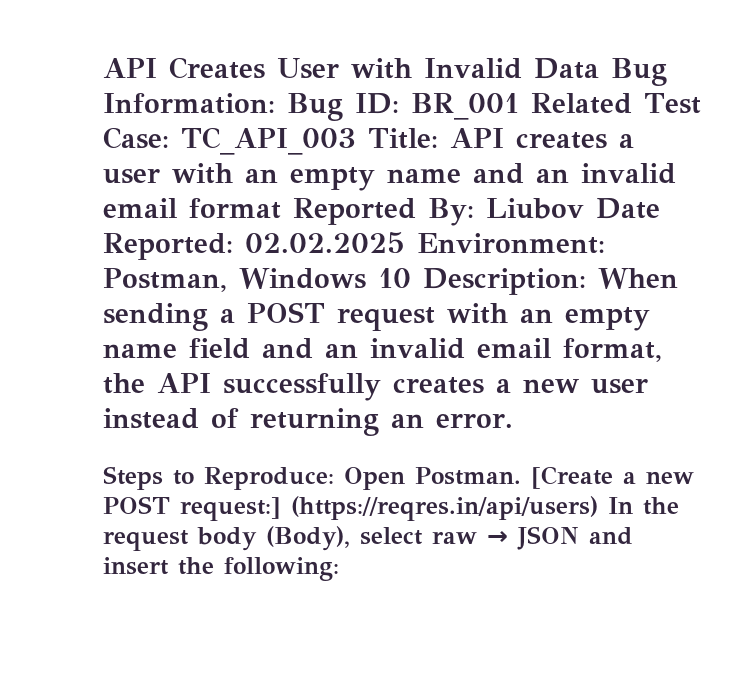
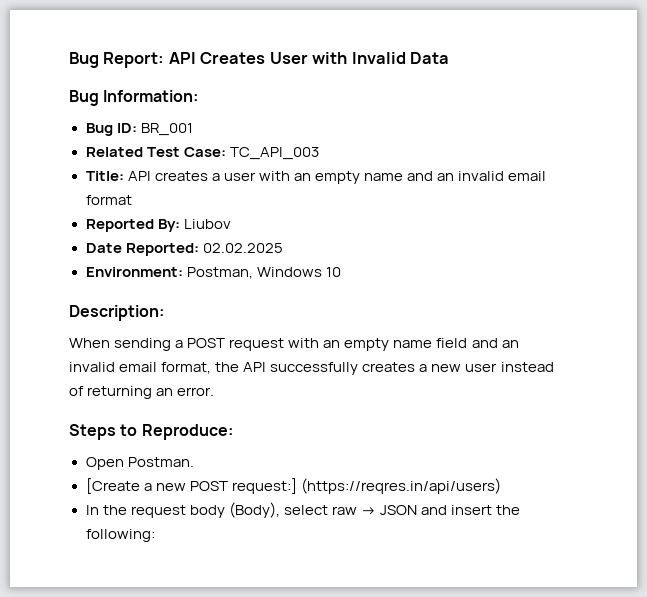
+ Bug Report:
- API Creates User with Invalid Data Bug Information: Bug ID:
+ API Creates User with Invalid Data
+ Bug Information:
+ Bug ID:
- BR_001 Related Test Case:
+ BR_001
+ Related Test Case:
- TC_API_003 Title:
+ TC_API_003
+ Title:
- API creates a user with an empty name and an invalid email format Reported By:
+ API creates a user with an empty name and an invalid email format
+ Reported By:
- Liubov Date Reported:
+ Liubov
+ Date Reported:
- 02.02.2025 Environment:
+ 02.02.2025
+ Environment:
- Postman, Windows 10 Description: When sending a POST request with an empty name field and an invalid email format, the API successfully creates a new user instead of returning an error.
+ Postman, Windows 10
+ Description:
+ When sending a POST request with an empty name field and an invalid email format, the API successfully creates a new user instead of returning an error.
- Steps to Reproduce: Open Postman. [Create a new POST request:] (https://reqres.in/api/users) In the request body (Body), select raw → JSON and insert the following:
+ Steps to Reproduce:
+ Open Postman.
+ [Create a new POST request:] (https://reqres.in/api/users)
+ In the request body (Body), select raw → JSON and insert the following:

